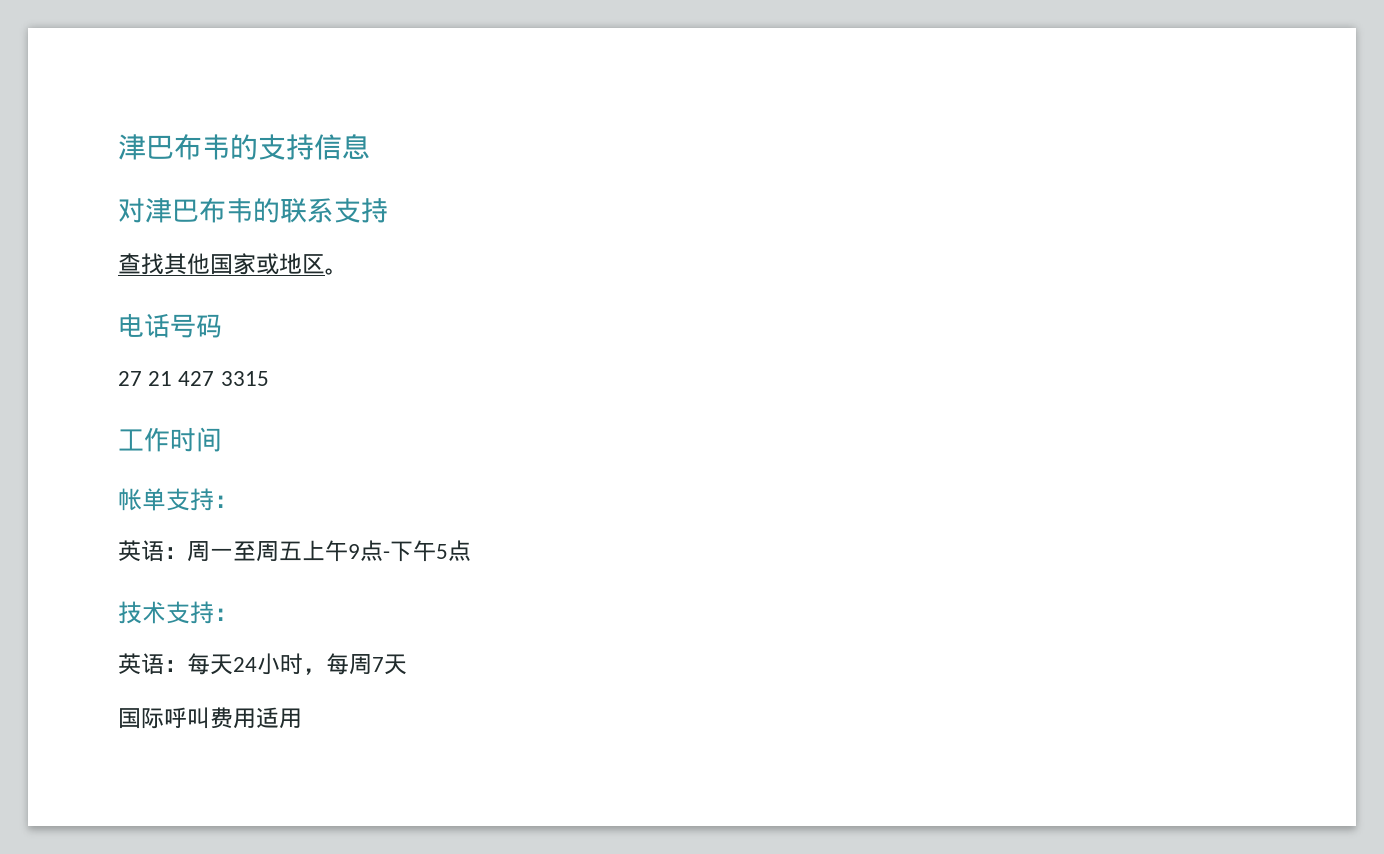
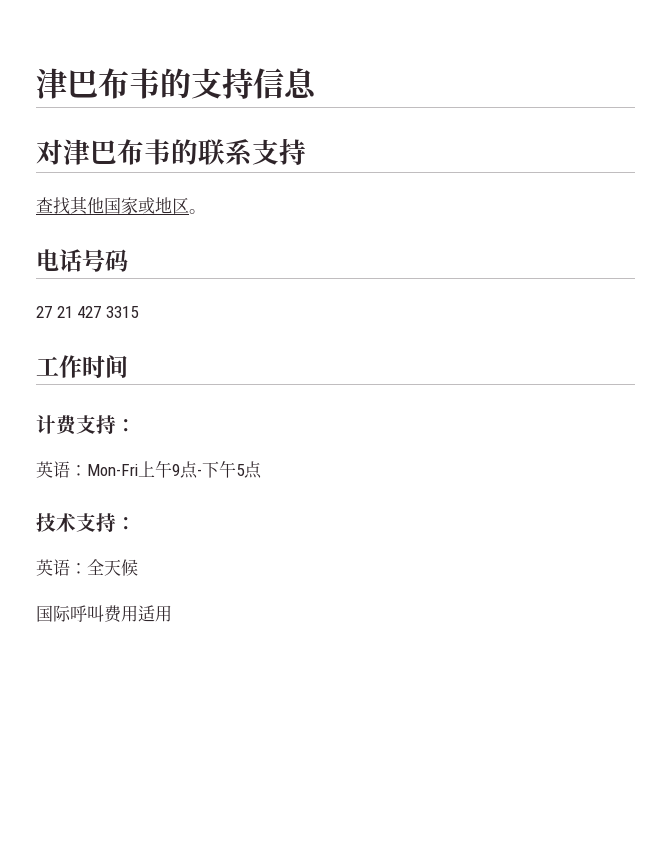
- 帐单支持：
- 英语：周一至周五上午9点-下午5点
+ 计费支持：
+ 英语：Mon-Fri上午9点-下午5点
- 英语：每天24小时，每周7天
+ 英语：全天候

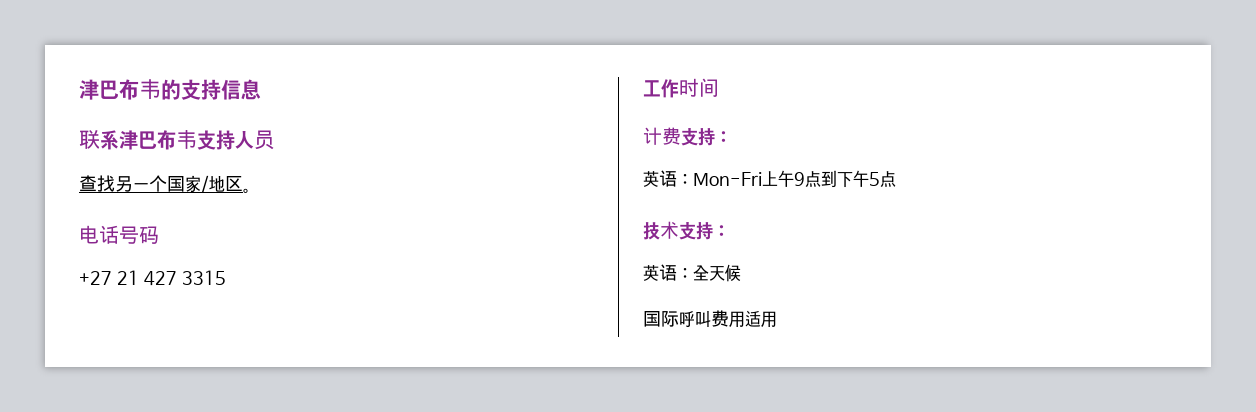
- 对津巴布韦的联系支持
+ 联系津巴布韦支持人员
- 查找其他国家或地区。
+ 查找另一个国家/地区。
- 27 21 427 3315
+ +27 21 427 3315
- 英语：Mon-Fri上午9点-下午5点
+ 英语：Mon-Fri上午9点到下午5点

